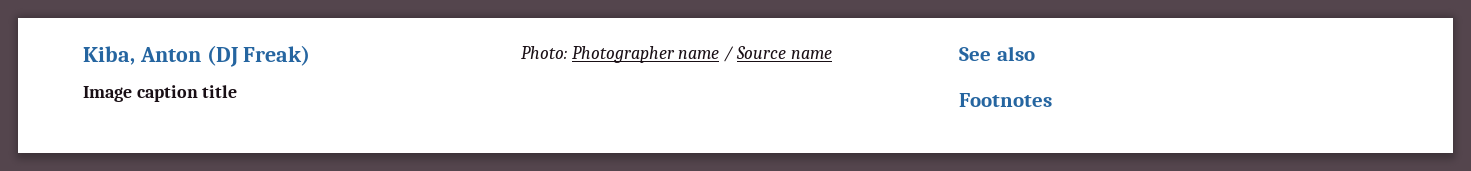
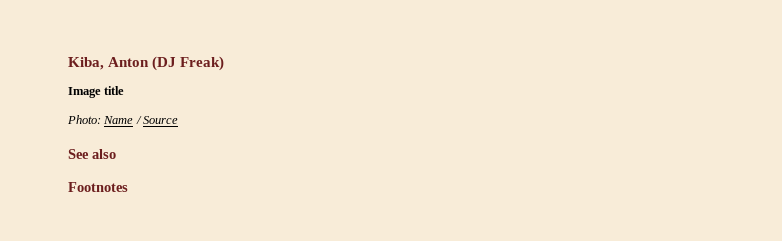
- Image caption title
+ Image title
- Photo: Photographer name / Source name
+ Photo: Name / Source

